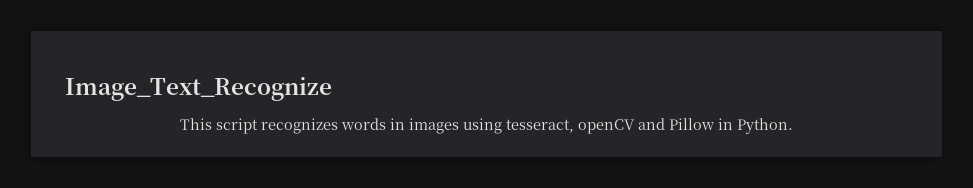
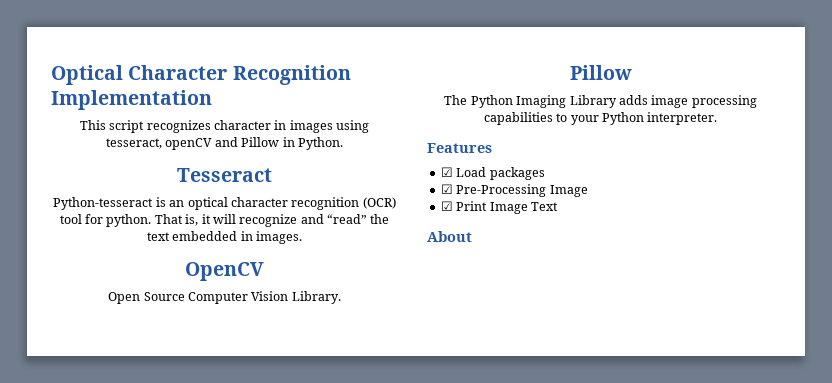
- Image_Text_Recognize
+ Optical Character Recognition Implementation
- This script recognizes words in images using tesseract, openCV and Pillow in Python.
+ This script recognizes character in images using tesseract, openCV and Pillow in Python.
+ Tesseract
+ Python-tesseract is an optical character recognition (OCR) tool for python. That is, it will recognize and “read” the text embedded in images.
+ OpenCV
+ Open Source Computer Vision Library.
+ Pillow
+ The Python Imaging Library adds image processing capabilities to your Python interpreter.
+ Features
+ ☑ Load packages
+ ☑ Pre-Processing Image
+ ☑ Print Image Text
+ About

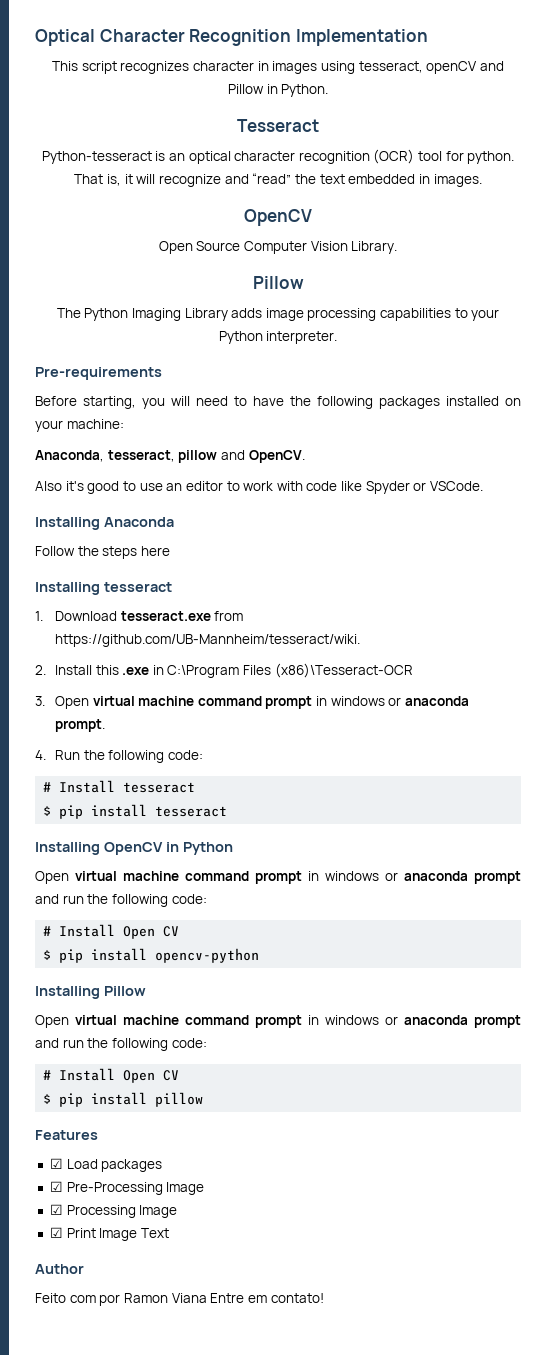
+ Pre-requirements
+ Before starting, you will need to have the following packages installed on your machine:
+ Anaconda, tesseract, pillow and OpenCV.
+ Also it's good to use an editor to work with code like Spyder or VSCode.
+ Installing Anaconda
+ Follow the steps here
+ Installing tesseract
+ 1. Download tesseract.exe from https://github.com/UB-Mannheim/tesseract/wiki.
+ 2. Install this .exe in C:\Program Files (x86)\Tesseract-OCR
+ 3. Open virtual machine command prompt in windows or anaconda prompt.
+ 4. Run the following code:
+ # Install tesseract
+ $ pip install tesseract
+ Installing OpenCV in Python
+ Open virtual machine command prompt in windows or anaconda prompt and run the following code:
+ # Install Open CV
+ $ pip install opencv-python
+ Installing Pillow
+ Open virtual machine command prompt in windows or anaconda prompt and run the following code:
+ # Install Open CV
+ $ pip install pillow
+ ☑ Processing Image
- About
+ Author
+ Feito com por Ramon Viana Entre em contato!

